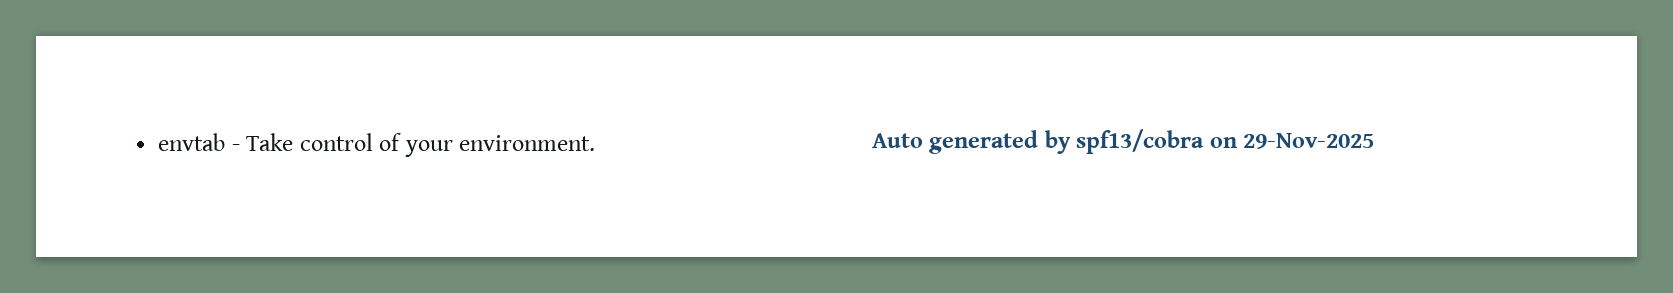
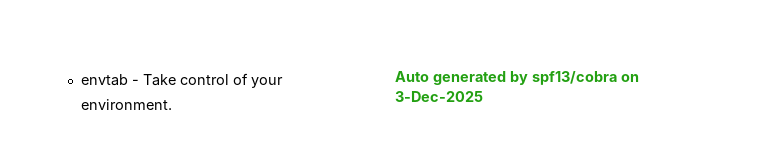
- Auto generated by spf13/cobra on 29-Nov-2025
+ Auto generated by spf13/cobra on 3-Dec-2025

